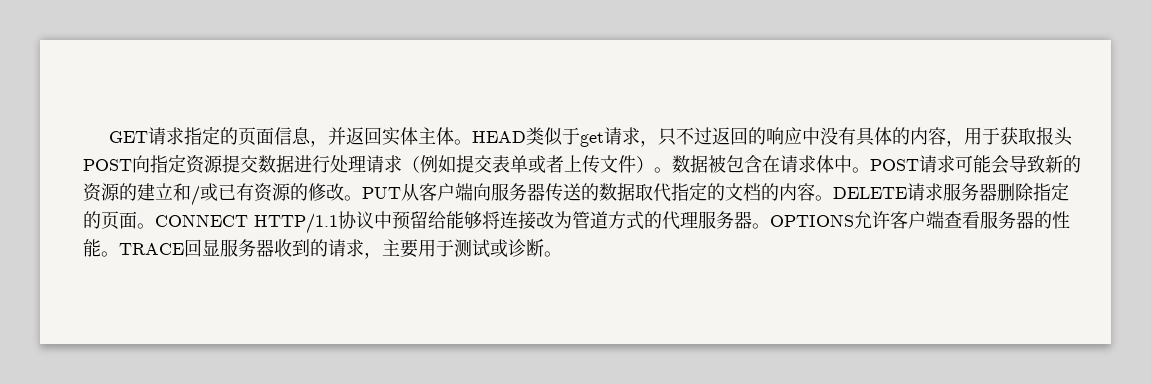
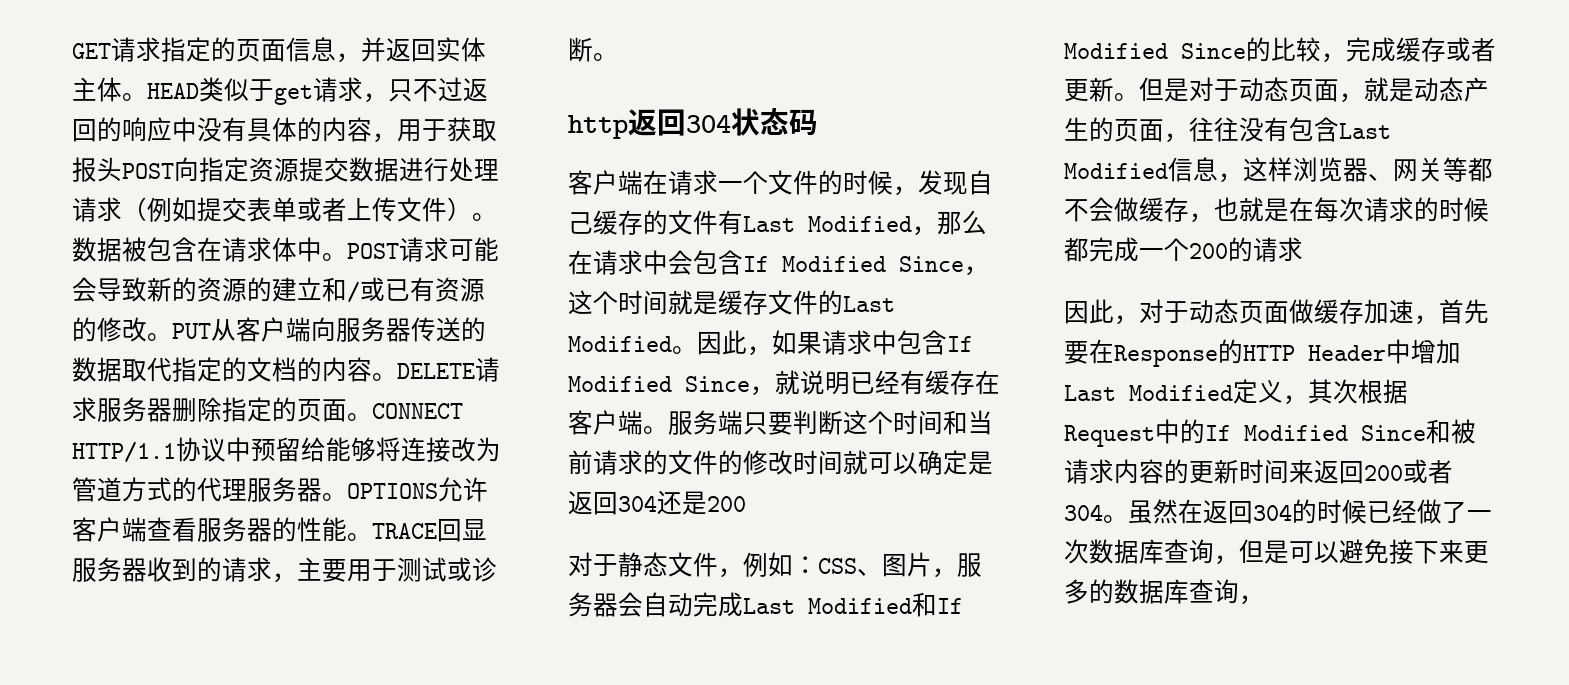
+ http返回304状态码
+ 客户端在请求一个文件的时候，发现自己缓存的文件有Last Modified，那么在请求中会包含If Modified Since，这个时间就是缓存文件的Last Modified。因此，如果请求中包含If Modified Since，就说明已经有缓存在客户端。服务端只要判断这个时间和当前请求的文件的修改时间就可以确定是返回304还是200
+ 对于静态文件，例如：CSS、图片，服务器会自动完成Last Modified和If Modified Since的比较，完成缓存或者更新。但是对于动态页面，就是动态产生的页面，往往没有包含Last Modified信息，这样浏览器、网关等都不会做缓存，也就是在每次请求的时候都完成一个200的请求
+ 因此，对于动态页面做缓存加速，首先要在Response的HTTP Header中增加Last Modified定义，其次根据Request中的If Modified Since和被请求内容的更新时间来返回200或者304。虽然在返回304的时候已经做了一次数据库查询，但是可以避免接下来更多的数据库查询，

